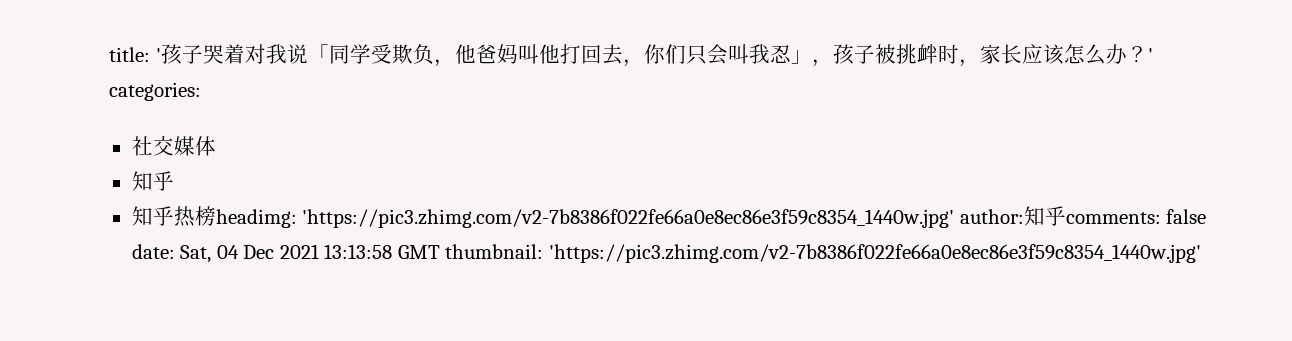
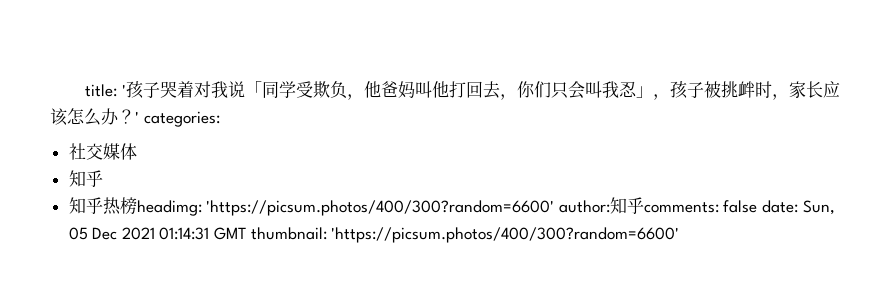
- 知乎热榜headimg: 'https://pic3.zhimg.com/v2-7b8386f022fe66a0e8ec86e3f59c8354_1440w.jpg' author:知乎comments: false date: Sat, 04 Dec 2021 13:13:58 GMT thumbnail: 'https://pic3.zhimg.com/v2-7b8386f022fe66a0e8ec86e3f59c8354_1440w.jpg'
+ 知乎热榜headimg: 'https://picsum.photos/400/300?random=6600' author:知乎comments: false date: Sun, 05 Dec 2021 01:14:31 GMT thumbnail: 'https://picsum.photos/400/300?random=6600'

